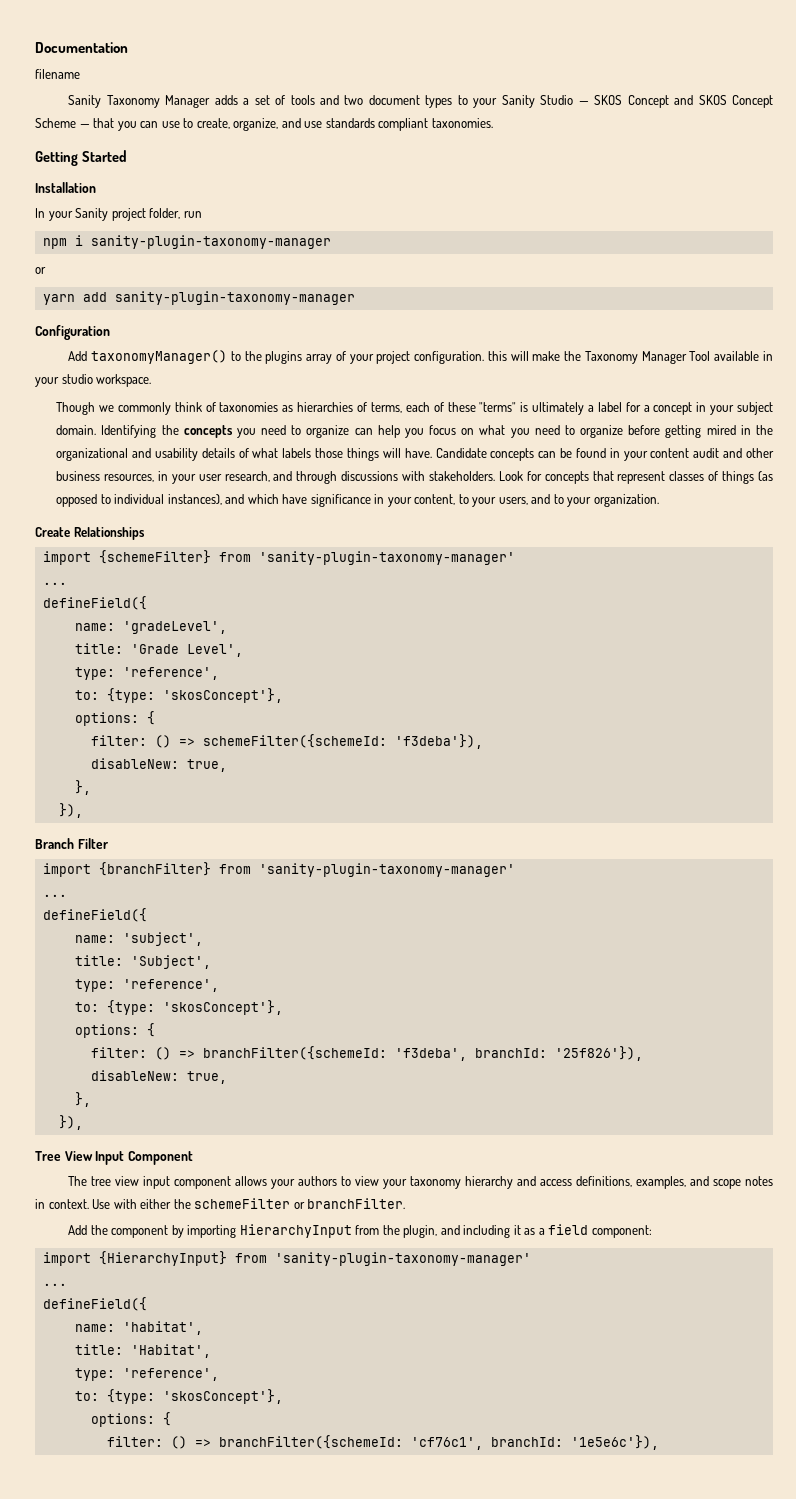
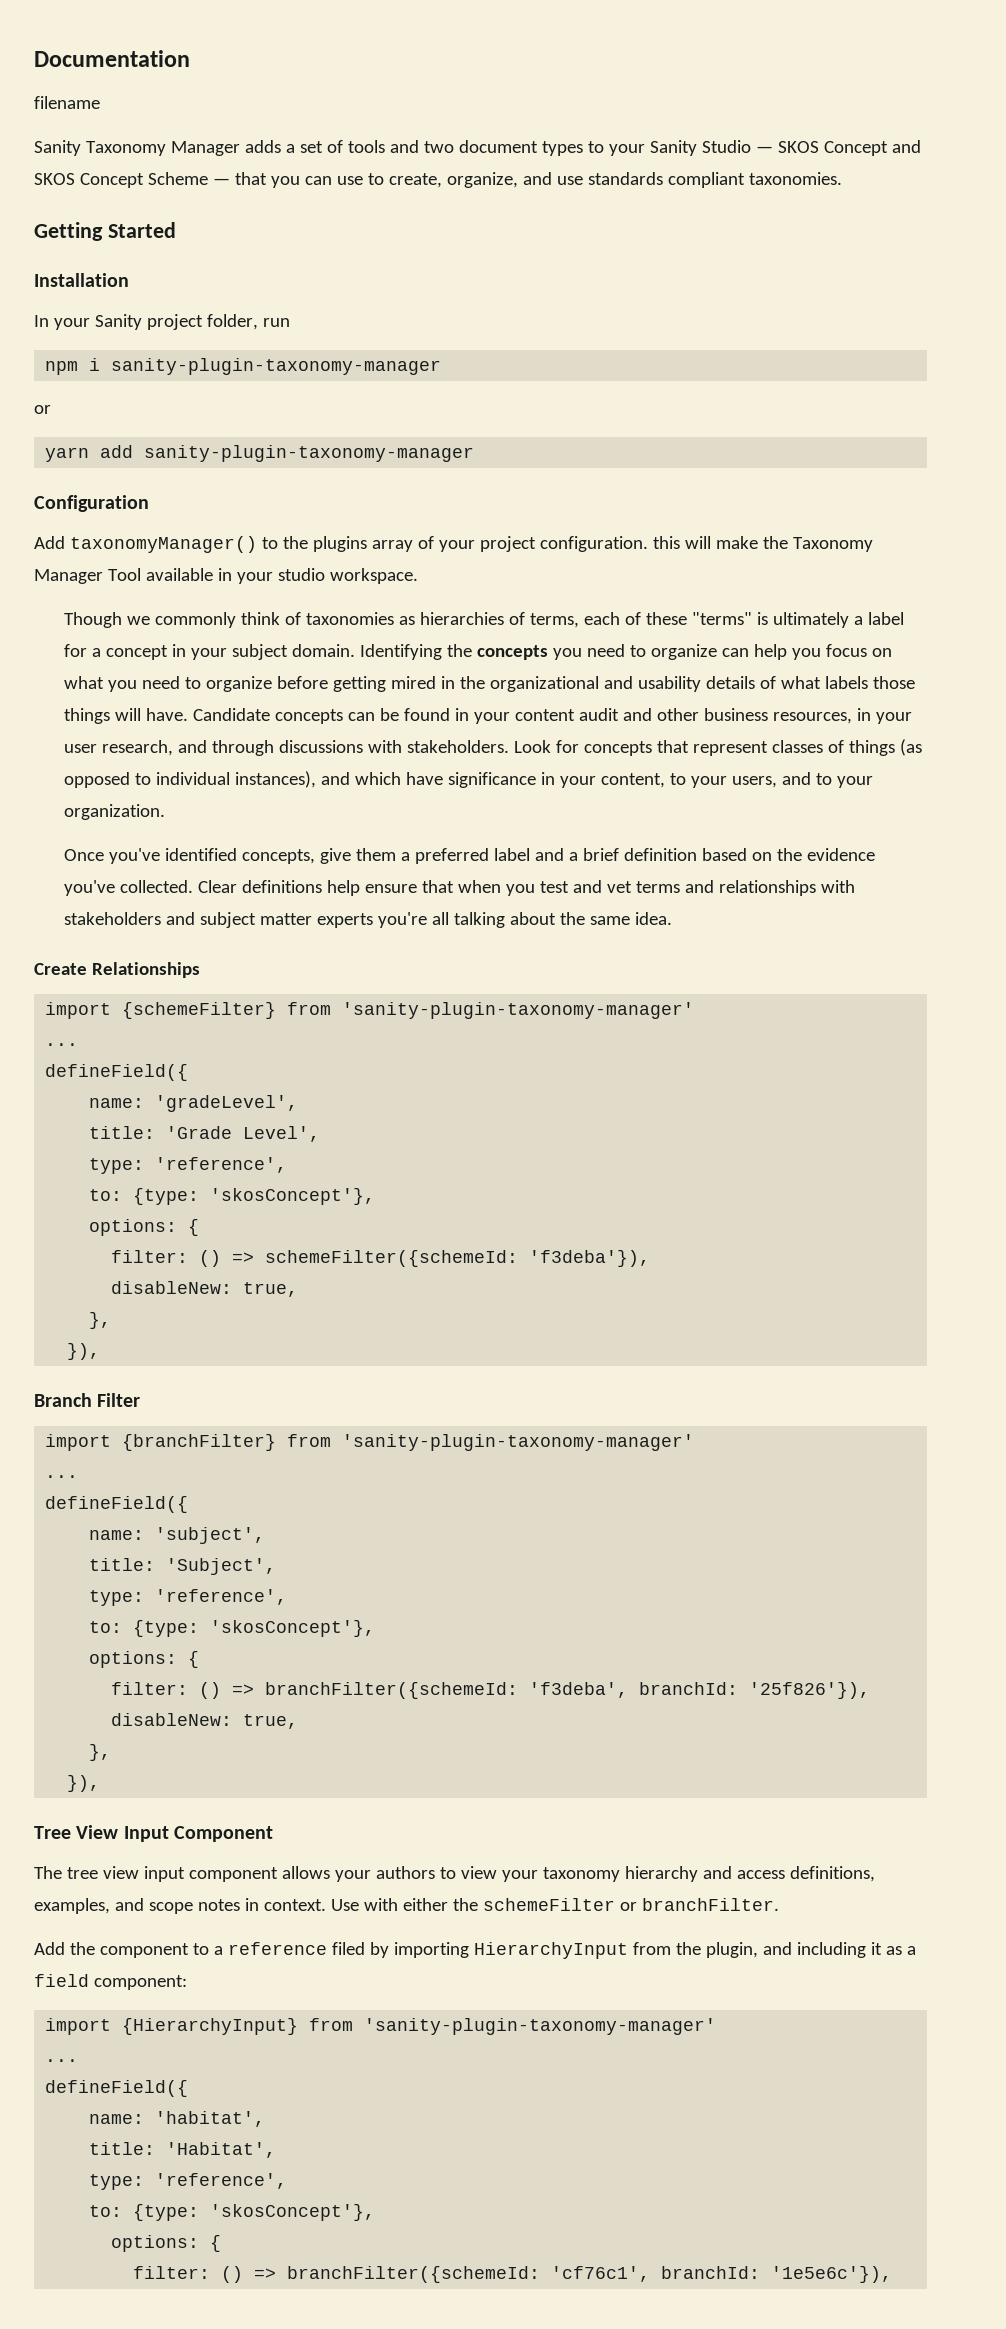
+ Once you've identified concepts, give them a preferred label and a brief definition based on the evidence you've collected. Clear definitions help ensure that when you test and vet terms and relationships with stakeholders and subject matter experts you're all talking about the same idea.
- Add the component by importing HierarchyInput from the plugin, and including it as a field component:
+ Add the component to a reference filed by importing HierarchyInput from the plugin, and including it as a field component:

